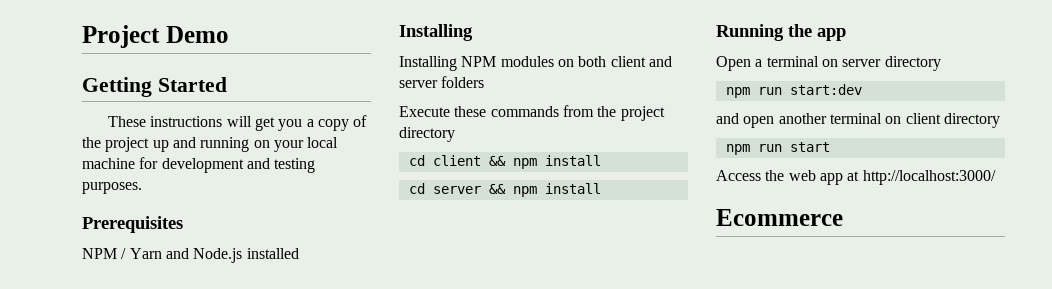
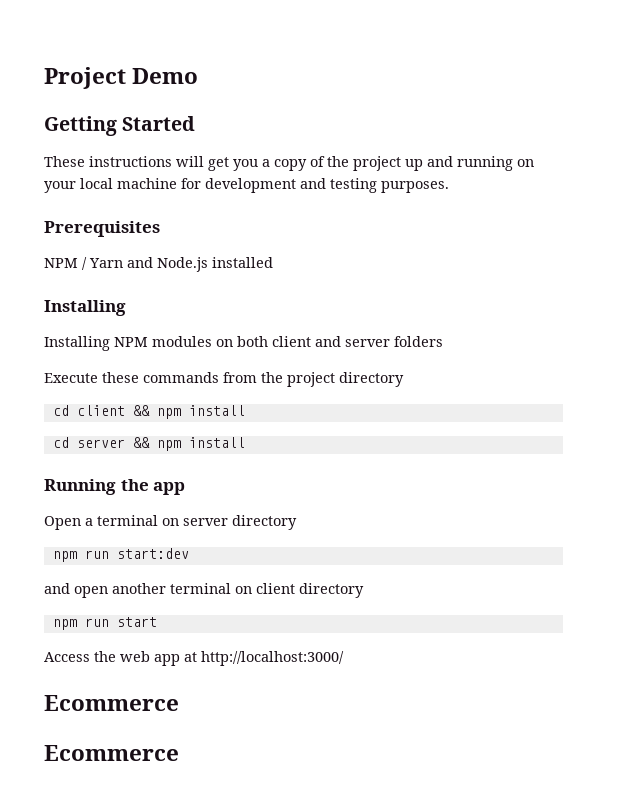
  Access the web app at http://localhost:3000/
+ Ecommerce

